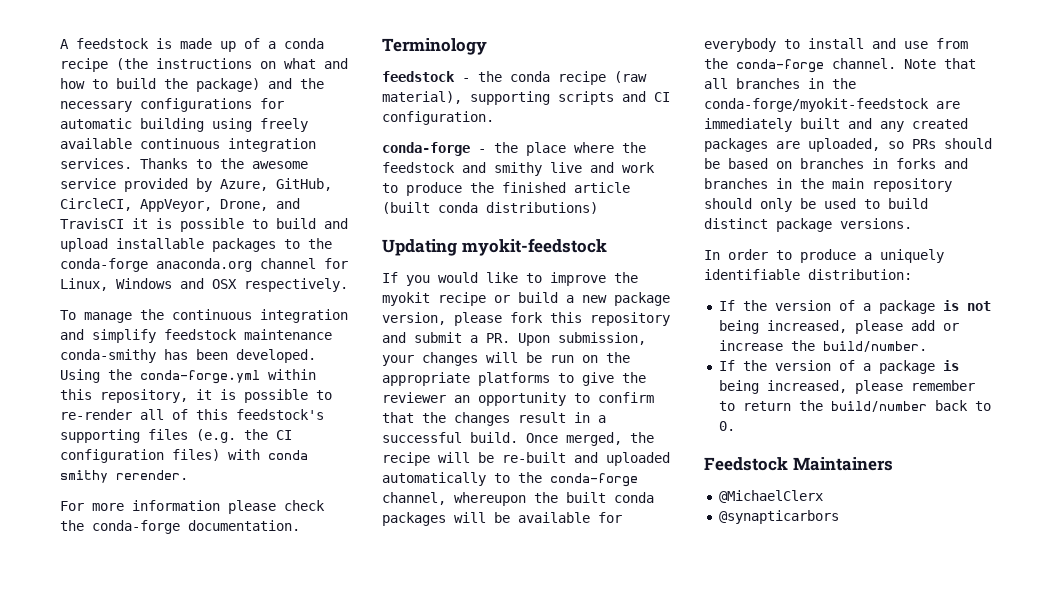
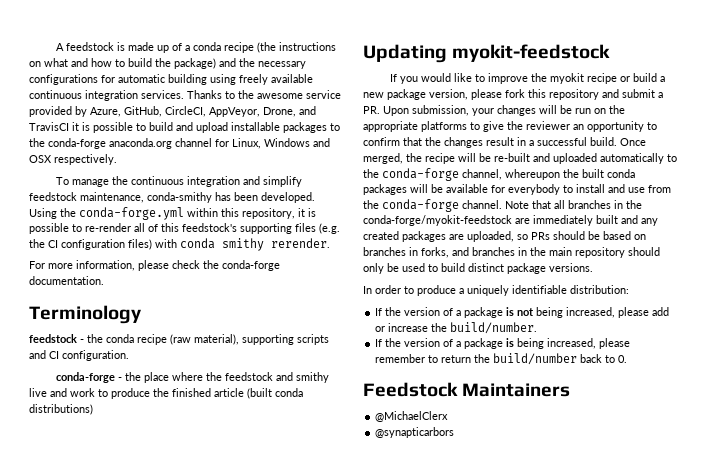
- To manage the continuous integration and simplify feedstock maintenance conda-smithy has been developed.
+ To manage the continuous integration and simplify feedstock maintenance, conda-smithy has been developed.
- For more information please check the conda-forge documentation.
+ For more information, please check the conda-forge documentation.
- Note that all branches in the conda-forge/myokit-feedstock are immediately built and any created packages are uploaded, so PRs should be based on branches in forks and branches in the main repository should only be used to build distinct package versions.
+ Note that all branches in the conda-forge/myokit-feedstock are immediately built and any created packages are uploaded, so PRs should be based on branches in forks, and branches in the main repository should only be used to build distinct package versions.

